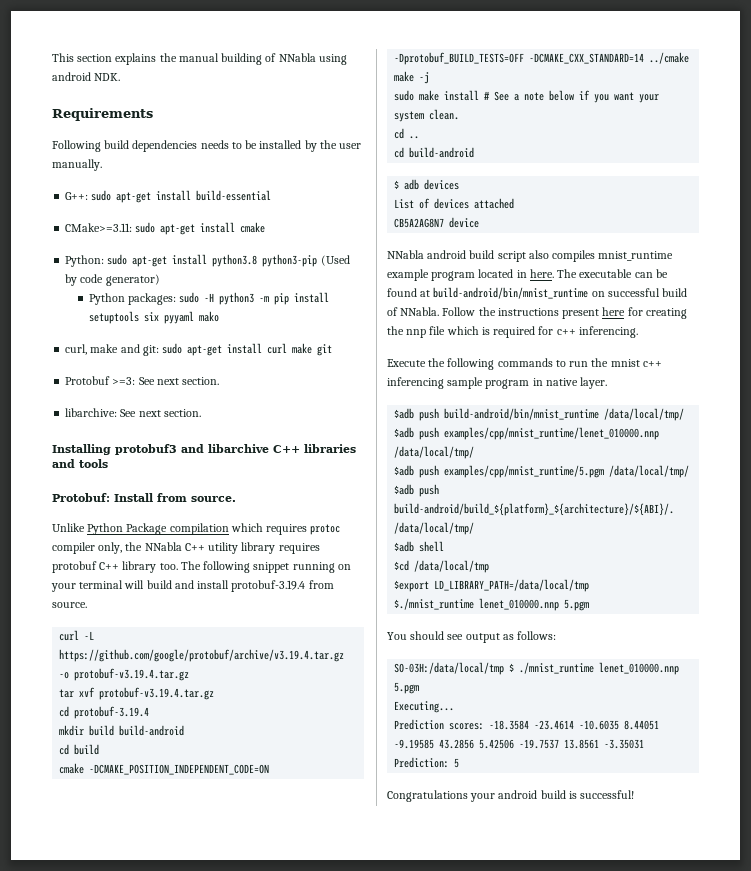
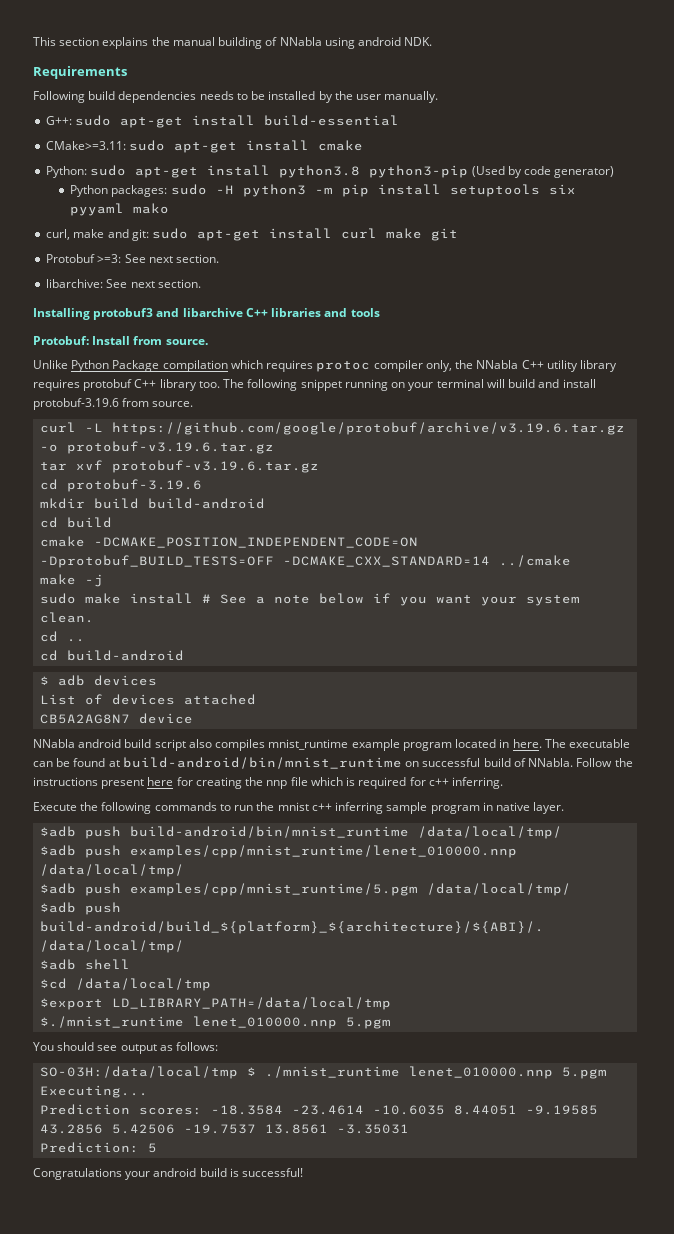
- The following snippet running on your terminal will build and install protobuf-3.19.4 from source.
+ The following snippet running on your terminal will build and install protobuf-3.19.6 from source.
- curl -L https://github.com/google/protobuf/archive/v3.19.4.tar.gz -o protobuf-v3.19.4.tar.gz
+ curl -L https://github.com/google/protobuf/archive/v3.19.6.tar.gz -o protobuf-v3.19.6.tar.gz
- tar xvf protobuf-v3.19.4.tar.gz
- cd protobuf-3.19.4
+ tar xvf protobuf-v3.19.6.tar.gz
+ cd protobuf-3.19.6
- Follow the instructions present here for creating the nnp file which is required for c++ inferencing.
+ Follow the instructions present here for creating the nnp file which is required for c++ inferring.
- Execute the following commands to run the mnist c++ inferencing sample program in native layer.
+ Execute the following commands to run the mnist c++ inferring sample program in native layer.

